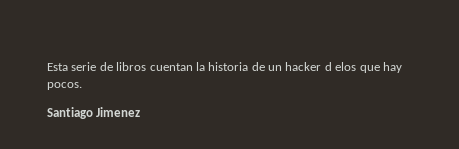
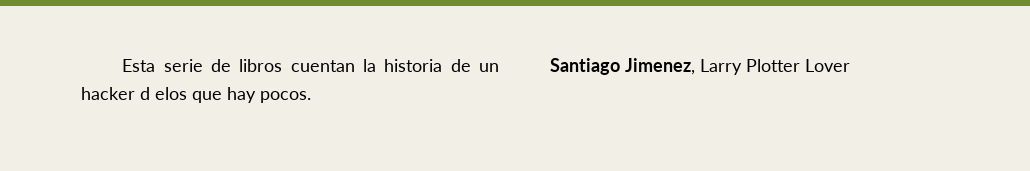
- Santiago Jimenez
+ Santiago Jimenez, Larry Plotter Lover

